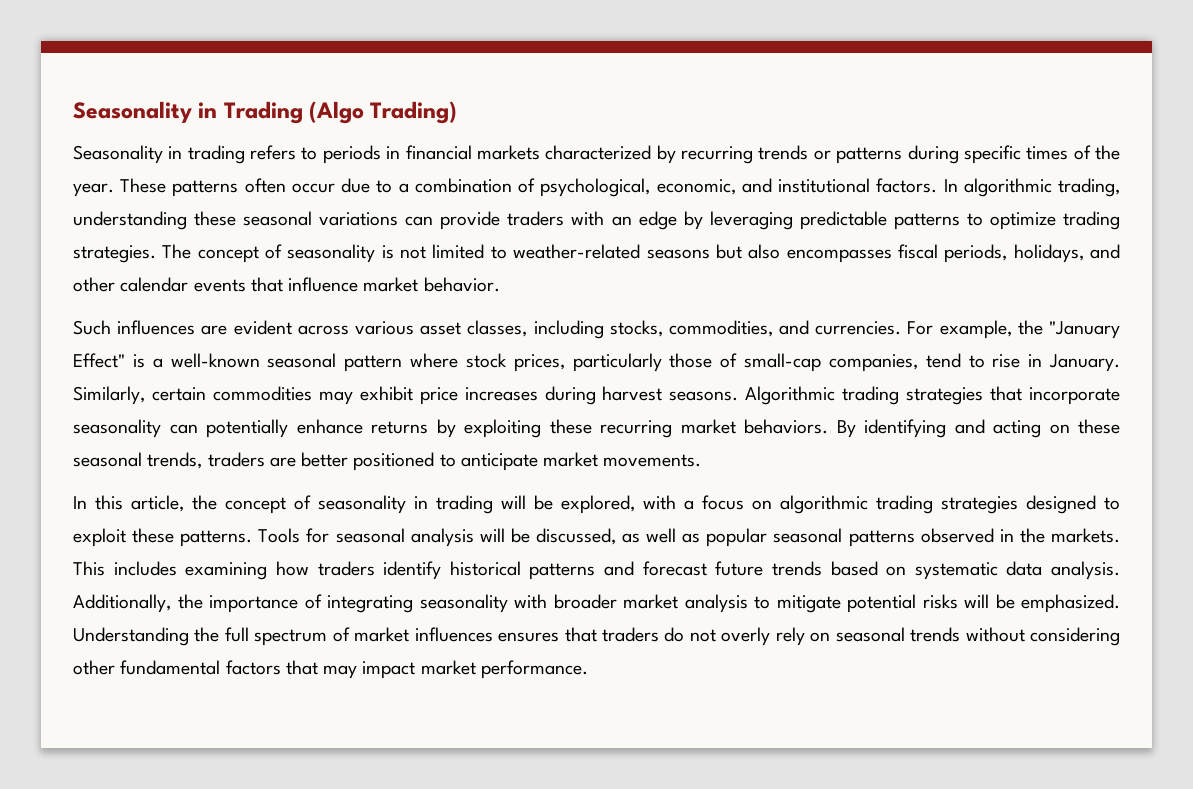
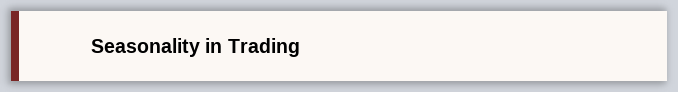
- Seasonality in Trading (Algo Trading)
- Seasonality in trading refers to periods in financial markets characterized by recurring trends or patterns during specific times of the year. These patterns often occur due to a combination of psychological, economic, and institutional factors. In algorithmic trading, understanding these seasonal variations can provide traders with an edge by leveraging predictable patterns to optimize trading strategies. The concept of seasonality is not limited to weather-related seasons but also encompasses fiscal periods, holidays, and other calendar events that influence market behavior.
- Such influences are evident across various asset classes, including stocks, commodities, and currencies. For example, the "January Effect" is a well-known seasonal pattern where stock prices, particularly those of small-cap companies, tend to rise in January. Similarly, certain commodities may exhibit price increases during harvest seasons. Algorithmic trading strategies that incorporate seasonality can potentially enhance returns by exploiting these recurring market behaviors. By identifying and acting on these seasonal trends, traders are better positioned to anticipate market movements.
- In this article, the concept of seasonality in trading will be explored, with a focus on algorithmic trading strategies designed to exploit these patterns. Tools for seasonal analysis will be discussed, as well as popular seasonal patterns observed in the markets. This includes examining how traders identify historical patterns and forecast future trends based on systematic data analysis. Additionally, the importance of integrating seasonality with broader market analysis to mitigate potential risks will be emphasized. Understanding the full spectrum of market influences ensures that traders do not overly rely on seasonal trends without considering other fundamental factors that may impact market performance.
+ Seasonality in Trading

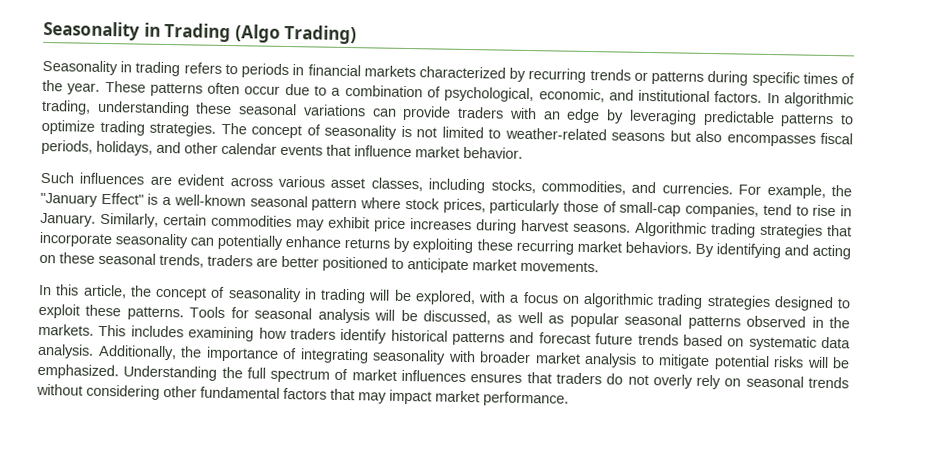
- Seasonality in Trading
+ Seasonality in Trading (Algo Trading)
+ Seasonality in trading refers to periods in financial markets characterized by recurring trends or patterns during specific times of the year. These patterns often occur due to a combination of psychological, economic, and institutional factors. In algorithmic trading, understanding these seasonal variations can provide traders with an edge by leveraging predictable patterns to optimize trading strategies. The concept of seasonality is not limited to weather-related seasons but also encompasses fiscal periods, holidays, and other calendar events that influence market behavior.
+ Such influences are evident across various asset classes, including stocks, commodities, and currencies. For example, the "January Effect" is a well-known seasonal pattern where stock prices, particularly those of small-cap companies, tend to rise in January. Similarly, certain commodities may exhibit price increases during harvest seasons. Algorithmic trading strategies that incorporate seasonality can potentially enhance returns by exploiting these recurring market behaviors. By identifying and acting on these seasonal trends, traders are better positioned to anticipate market movements.
+ In this article, the concept of seasonality in trading will be explored, with a focus on algorithmic trading strategies designed to exploit these patterns. Tools for seasonal analysis will be discussed, as well as popular seasonal patterns observed in the markets. This includes examining how traders identify historical patterns and forecast future trends based on systematic data analysis. Additionally, the importance of integrating seasonality with broader market analysis to mitigate potential risks will be emphasized. Understanding the full spectrum of market influences ensures that traders do not overly rely on seasonal trends without considering other fundamental factors that may impact market performance.

